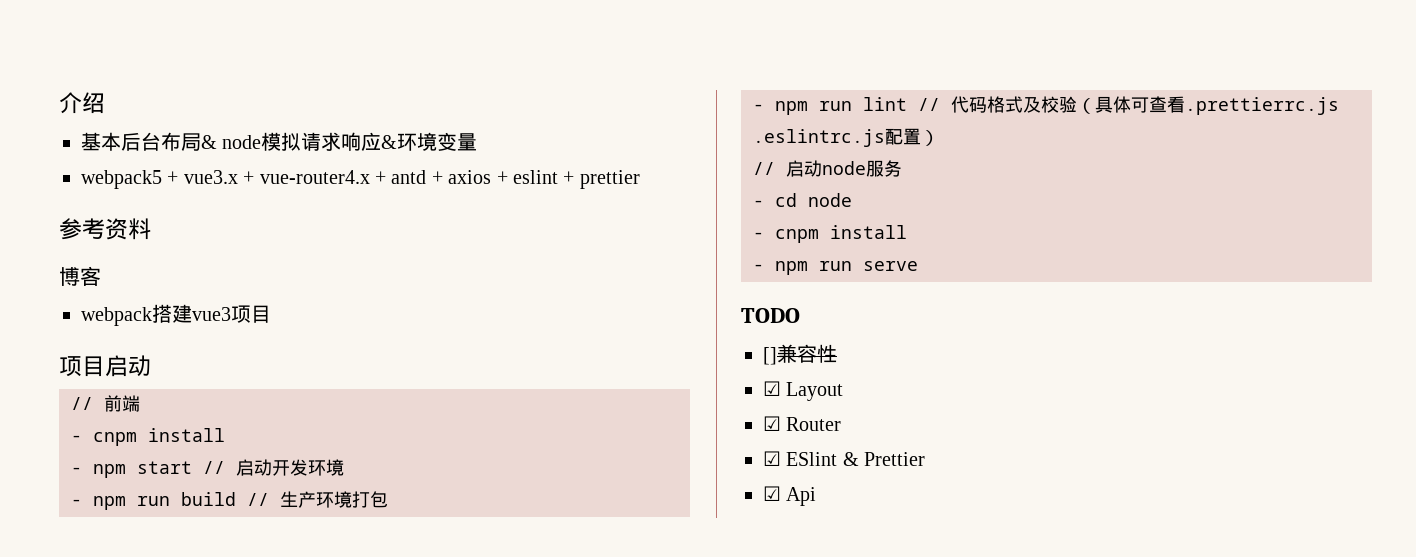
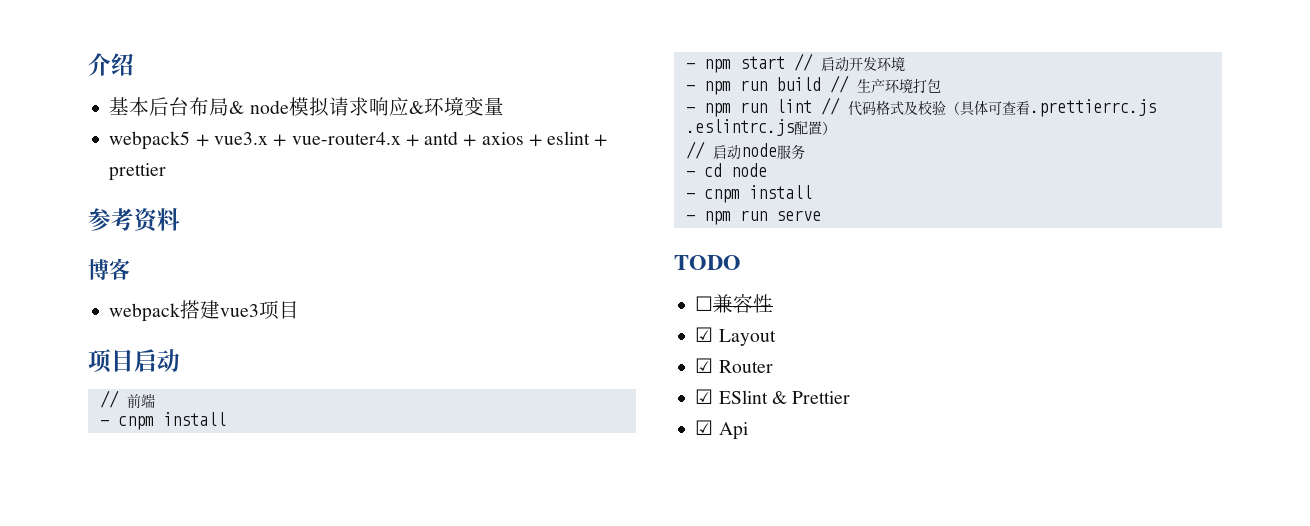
- []兼容性
+ ☐兼容性

